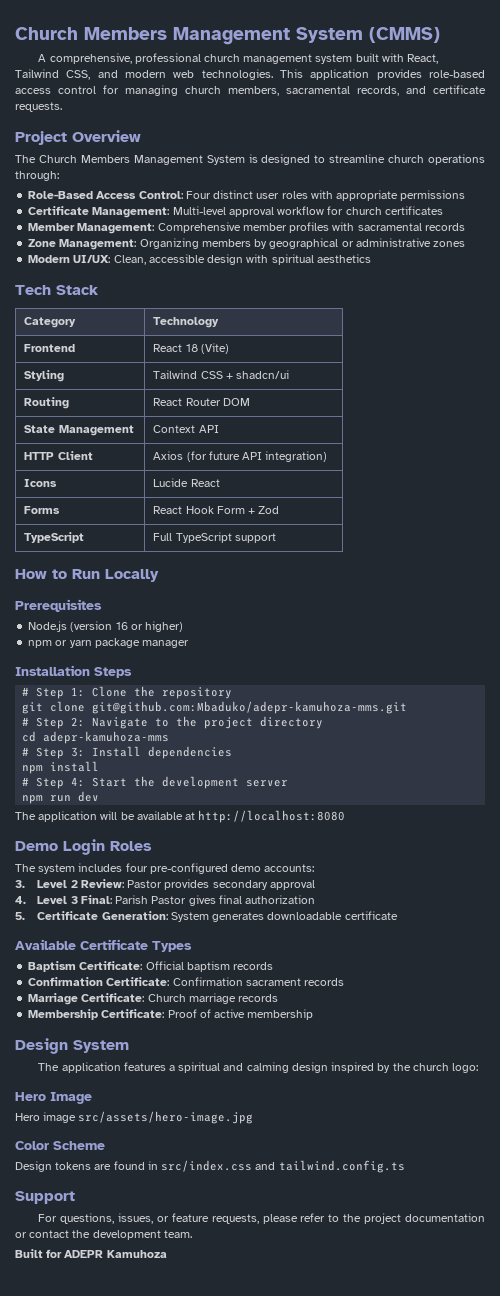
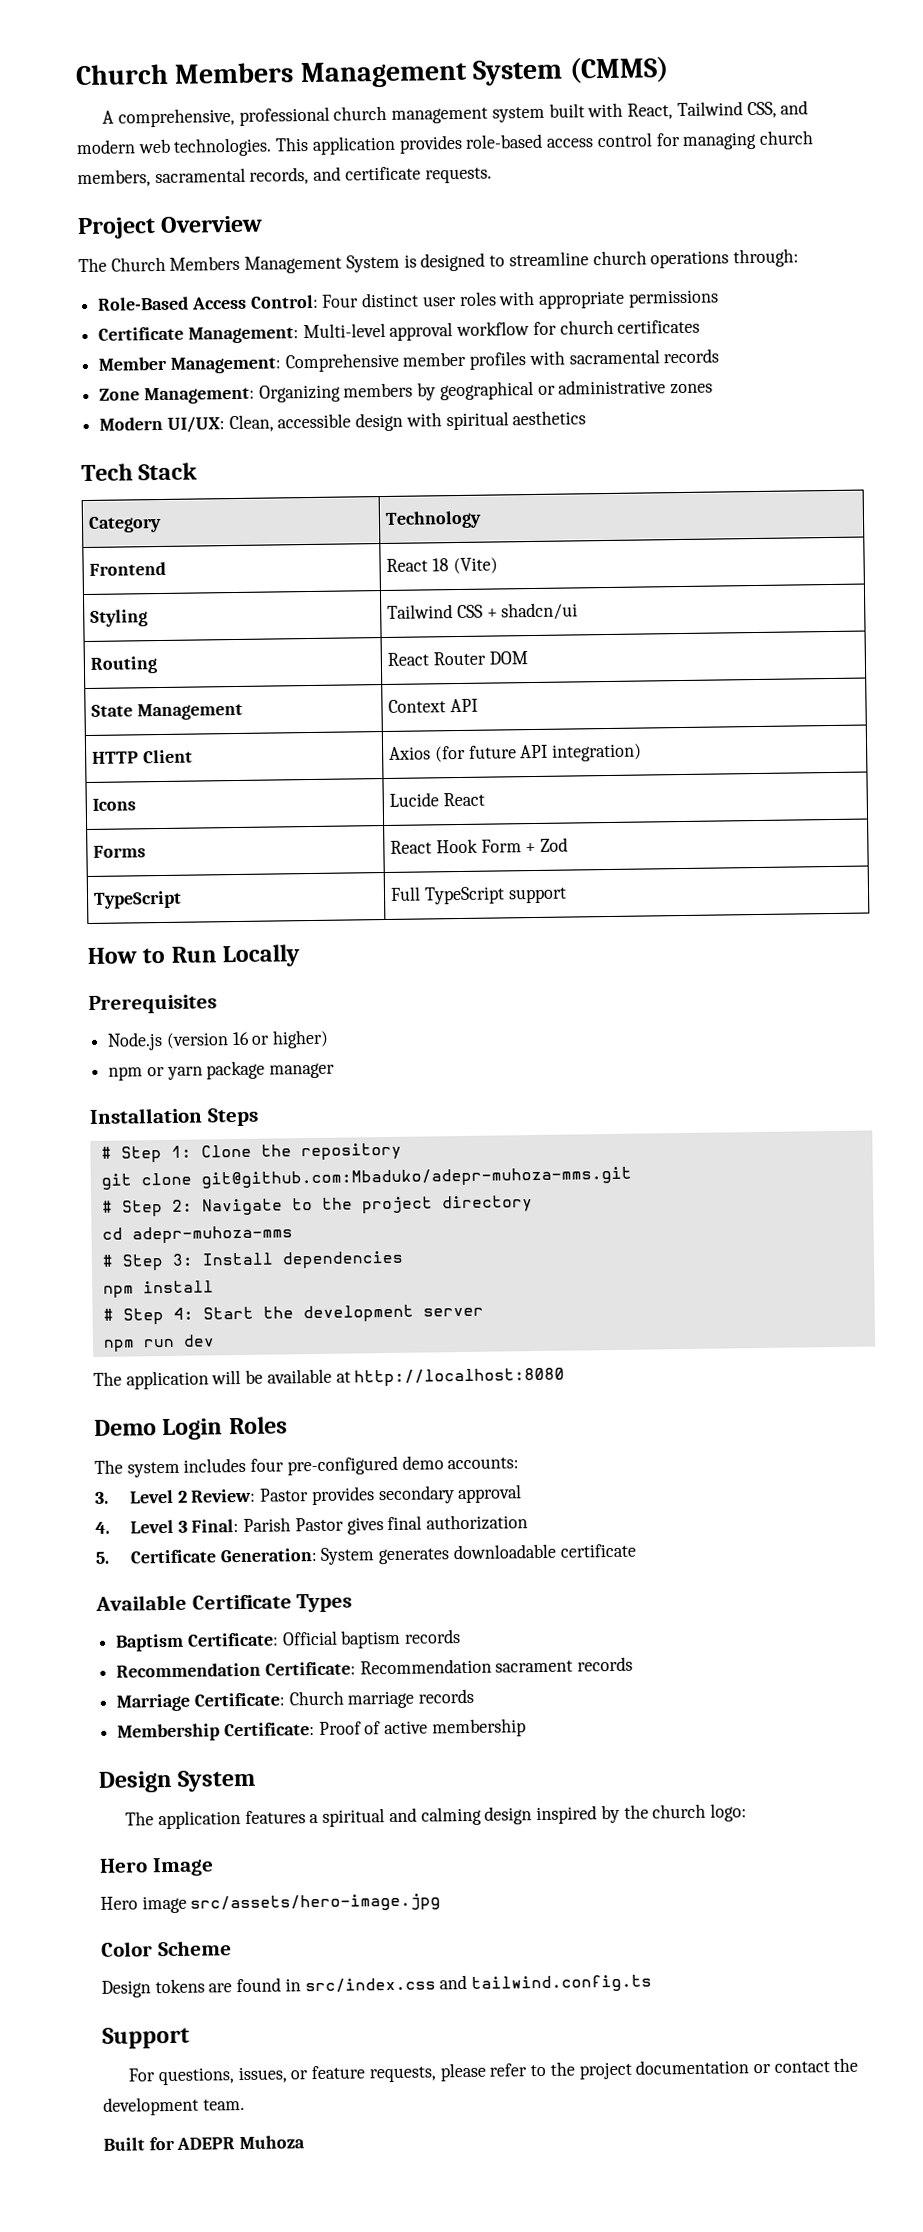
- git clone git@github.com:Mbaduko/adepr-kamuhoza-mms.git
+ git clone git@github.com:Mbaduko/adepr-muhoza-mms.git
- cd adepr-kamuhoza-mms
+ cd adepr-muhoza-mms
- Confirmation Certificate: Confirmation sacrament records
+ Recommendation Certificate: Recommendation sacrament records
- Built for ADEPR Kamuhoza
+ Built for ADEPR Muhoza

